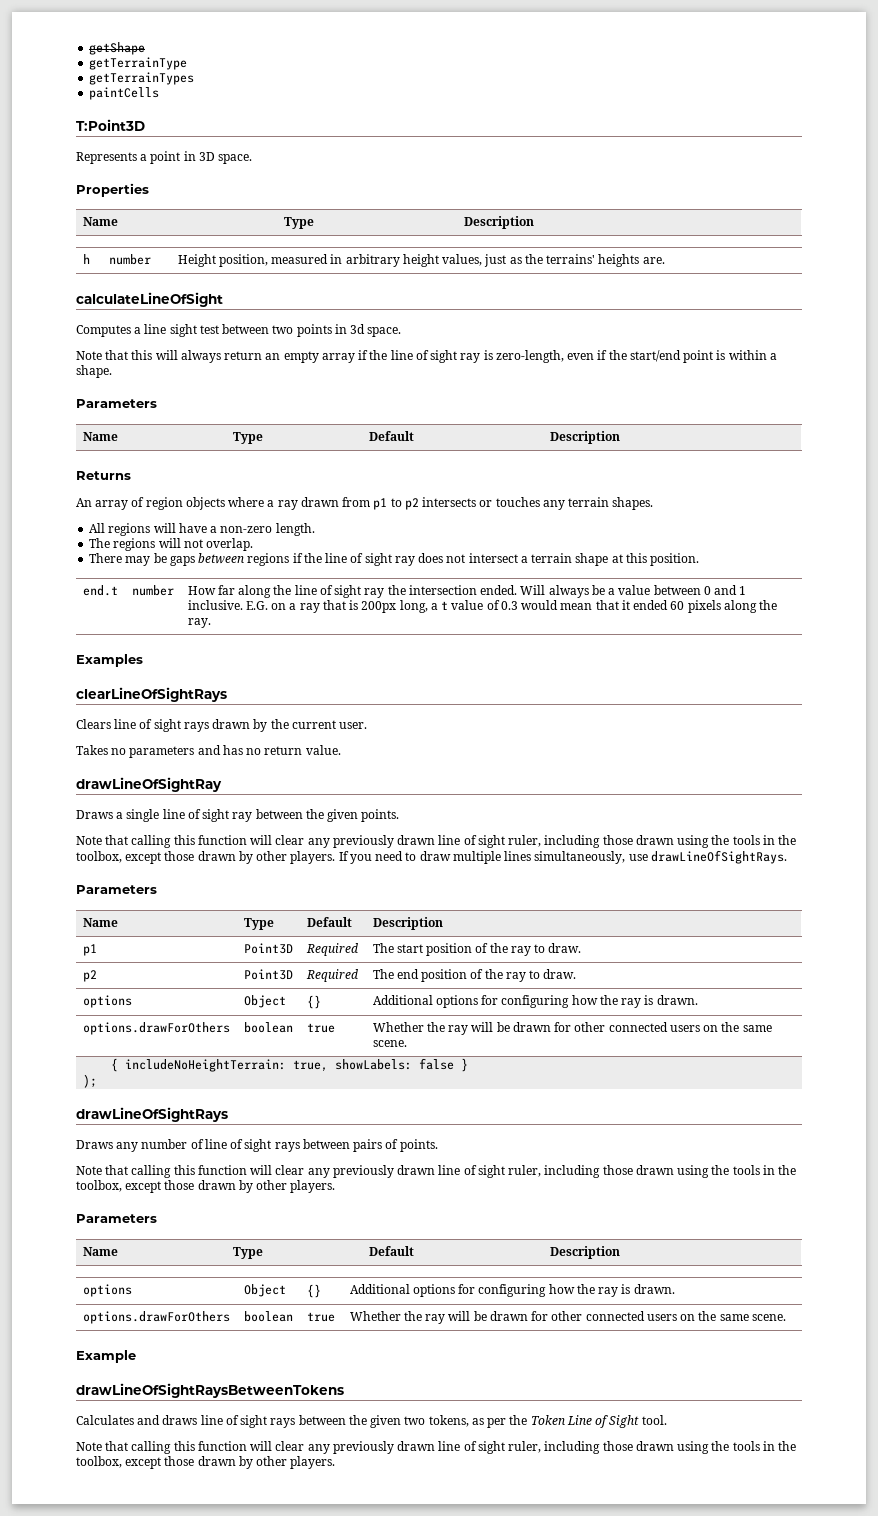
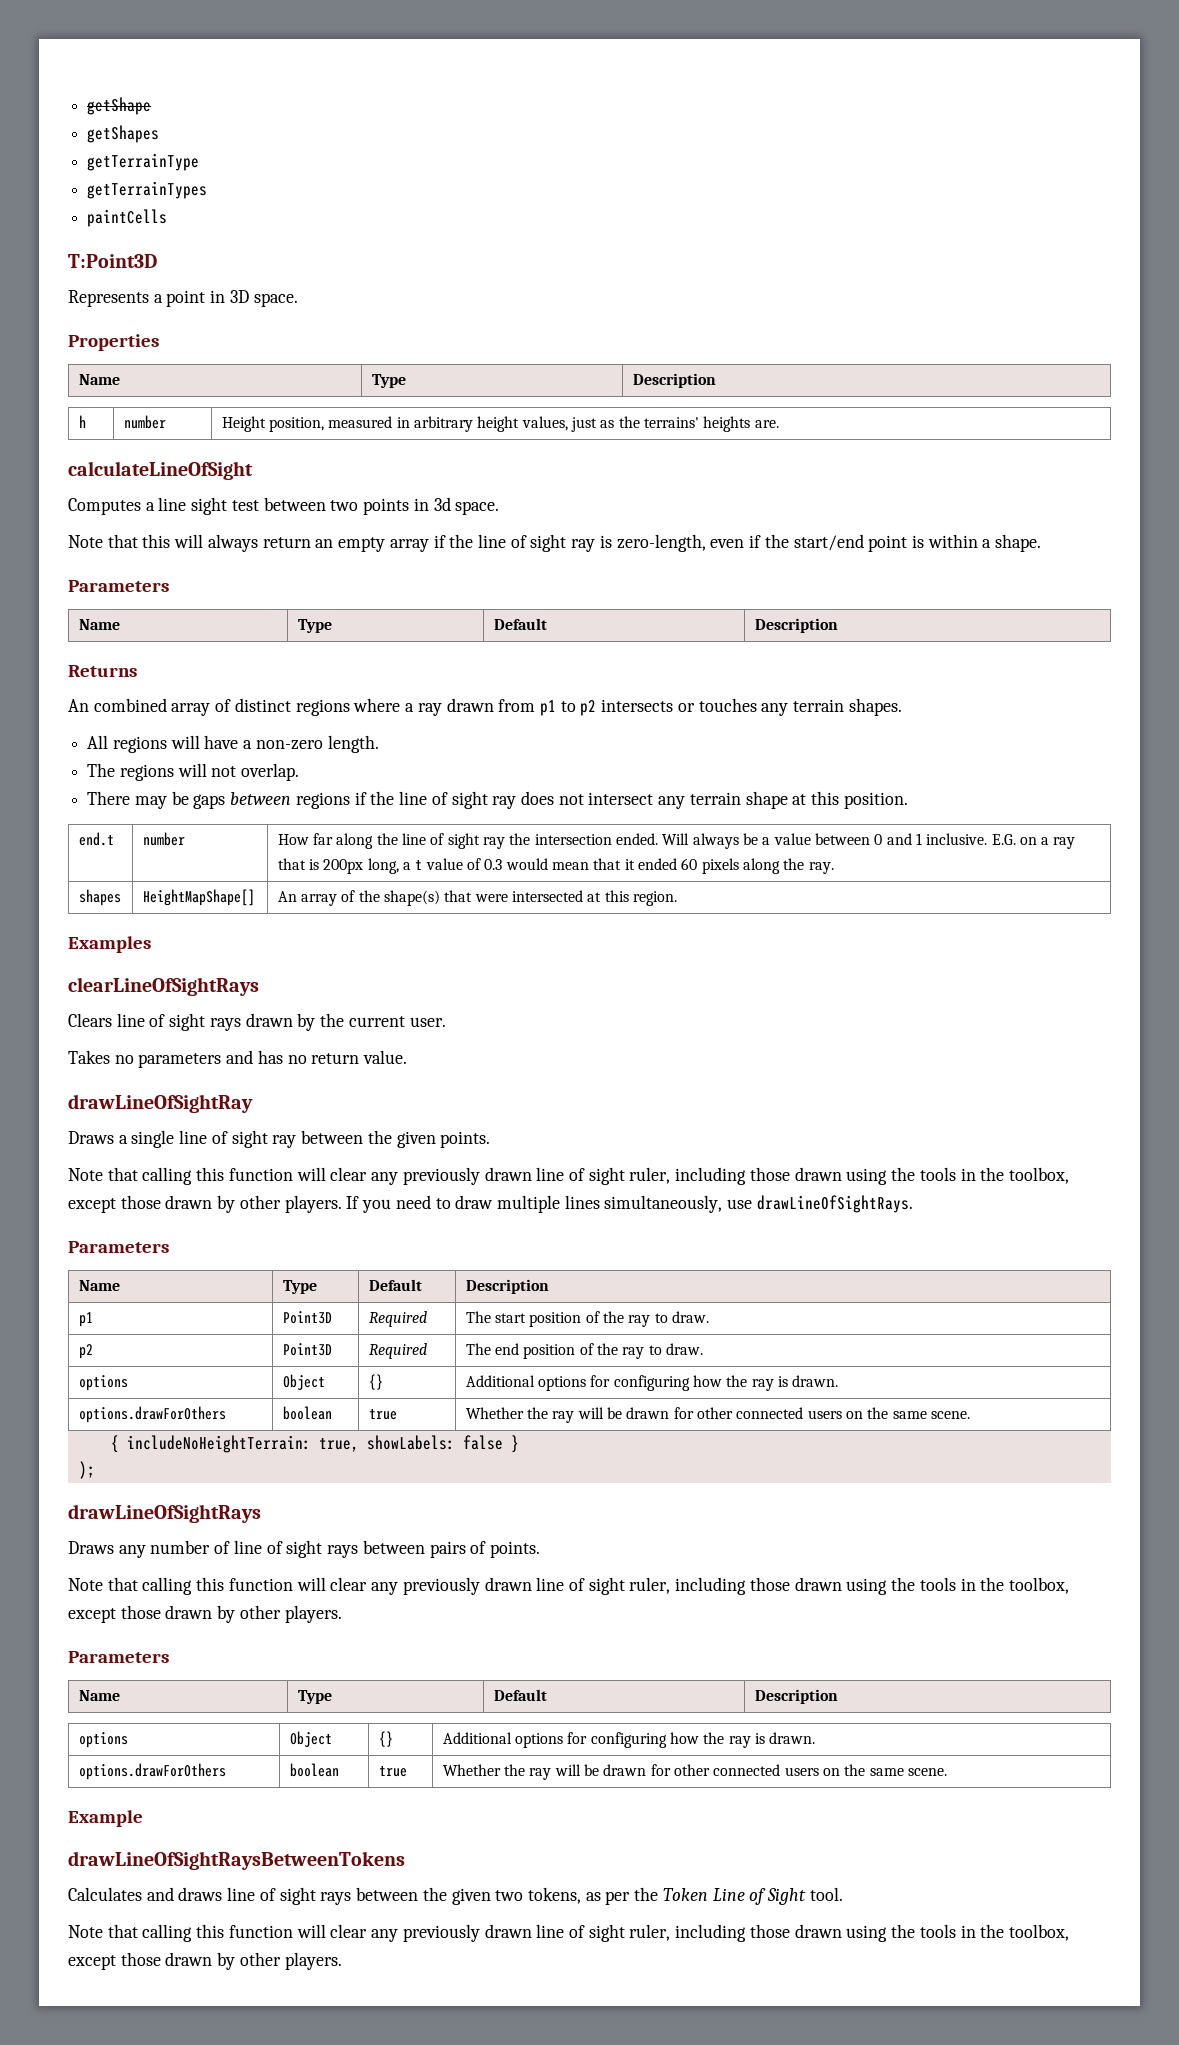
+ getShapes
- An array of region objects where a ray drawn from p1 to p2 intersects or touches any terrain shapes.
+ An combined array of distinct regions where a ray drawn from p1 to p2 intersects or touches any terrain shapes.
- There may be gaps between regions if the line of sight ray does not intersect a terrain shape at this position.
+ There may be gaps between regions if the line of sight ray does not intersect any terrain shape at this position.
+ shapes | HeightMapShape[] | An array of the shape(s) that were intersected at this region.

